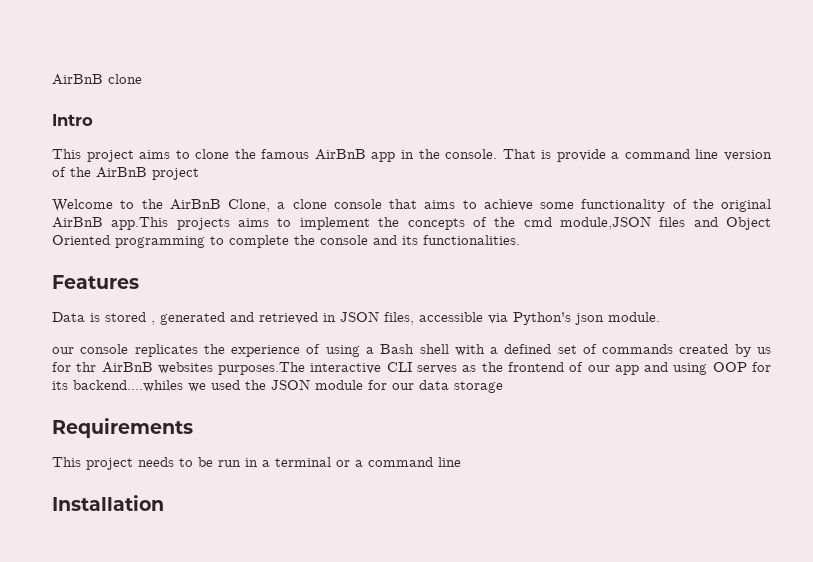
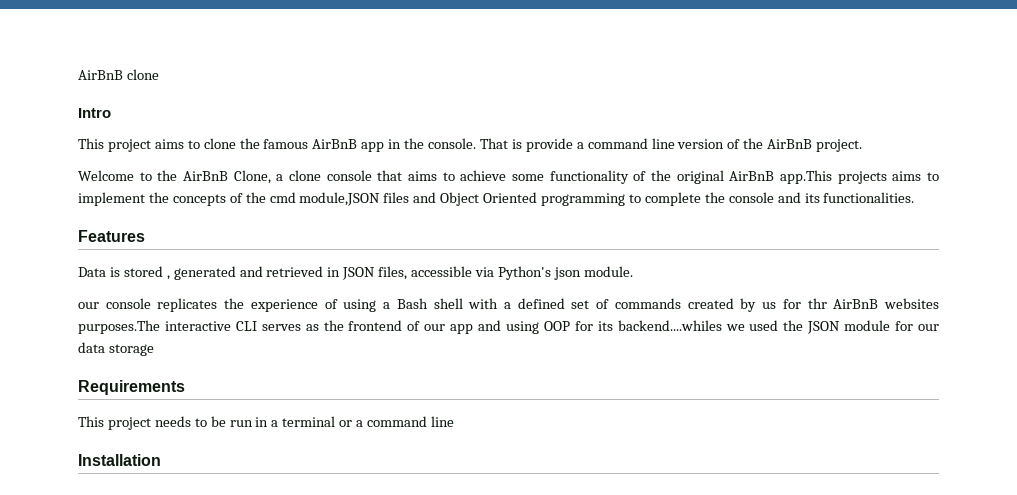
- That is provide a command line version of the AirBnB project
+ That is provide a command line version of the AirBnB project.

